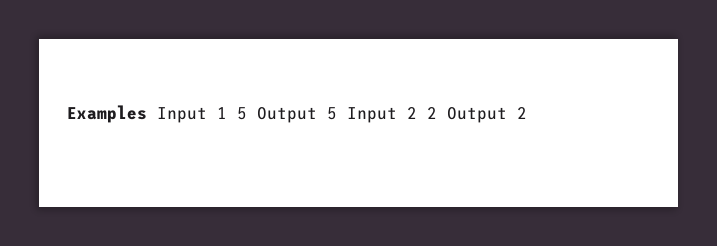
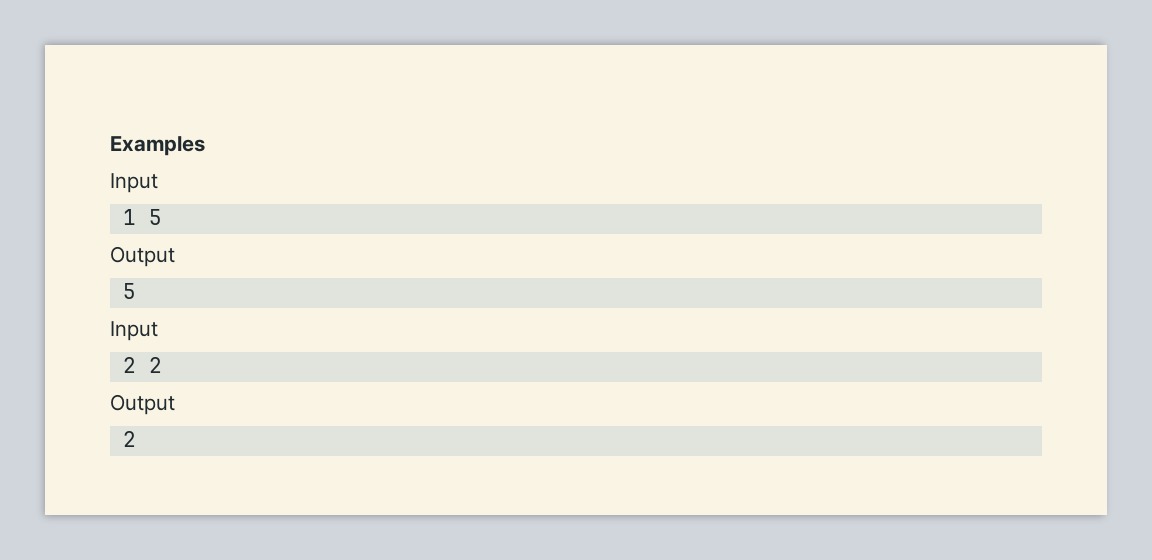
- Examples Input 1 5 Output 5 Input 2 2 Output 2
+ Examples
+ Input
+ 1 5
+ Output
+ 5
+ Input
+ 2 2
+ Output
+ 2

